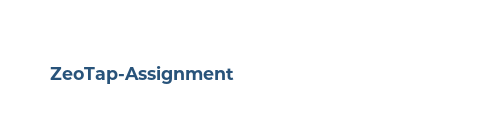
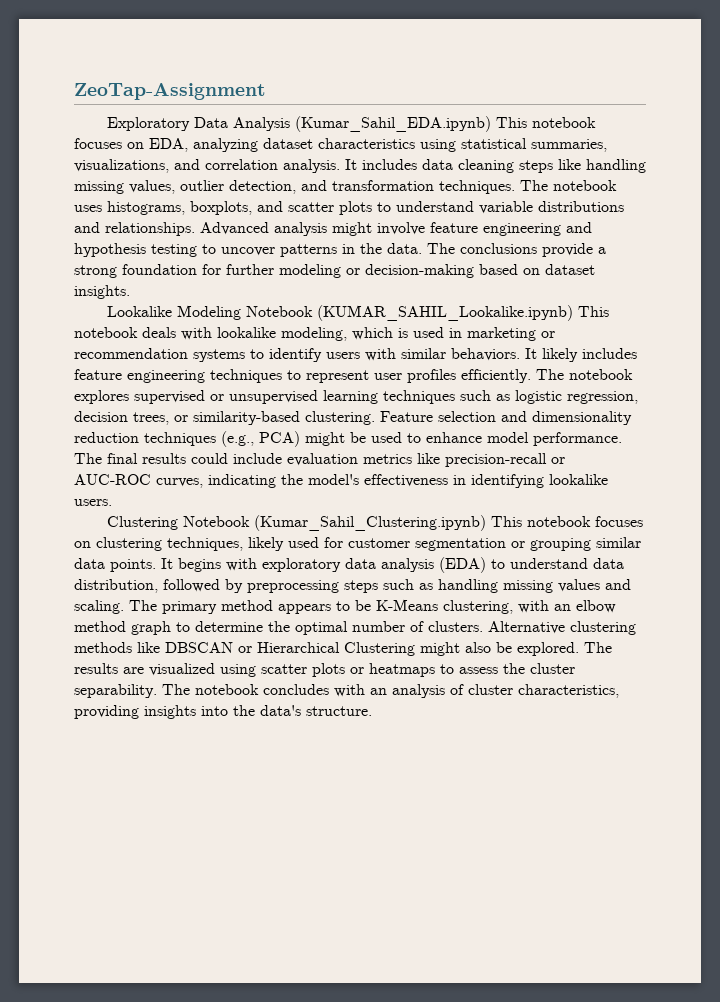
+ Exploratory Data Analysis (Kumar_Sahil_EDA.ipynb) This notebook focuses on EDA, analyzing dataset characteristics using statistical summaries, visualizations, and correlation analysis. It includes data cleaning steps like handling missing values, outlier detection, and transformation techniques. The notebook uses histograms, boxplots, and scatter plots to understand variable distributions and relationships. Advanced analysis might involve feature engineering and hypothesis testing to uncover patterns in the data. The conclusions provide a strong foundation for further modeling or decision-making based on dataset insights.
+ Lookalike Modeling Notebook (KUMAR_SAHIL_Lookalike.ipynb) This notebook deals with lookalike modeling, which is used in marketing or recommendation systems to identify users with similar behaviors. It likely includes feature engineering techniques to represent user profiles efficiently. The notebook explores supervised or unsupervised learning techniques such as logistic regression, decision trees, or similarity-based clustering. Feature selection and dimensionality reduction techniques (e.g., PCA) might be used to enhance model performance. The final results could include evaluation metrics like precision-recall or AUC-ROC curves, indicating the model's effectiveness in identifying lookalike users.
+ Clustering Notebook (Kumar_Sahil_Clustering.ipynb) This notebook focuses on clustering techniques, likely used for customer segmentation or grouping similar data points. It begins with exploratory data analysis (EDA) to understand data distribution, followed by preprocessing steps such as handling missing values and scaling. The primary method appears to be K-Means clustering, with an elbow method graph to determine the optimal number of clusters. Alternative clustering methods like DBSCAN or Hierarchical Clustering might also be explored. The results are visualized using scatter plots or heatmaps to assess the cluster separability. The notebook concludes with an analysis of cluster characteristics, providing insights into the data's structure.

